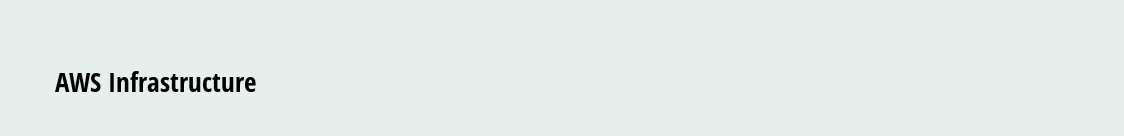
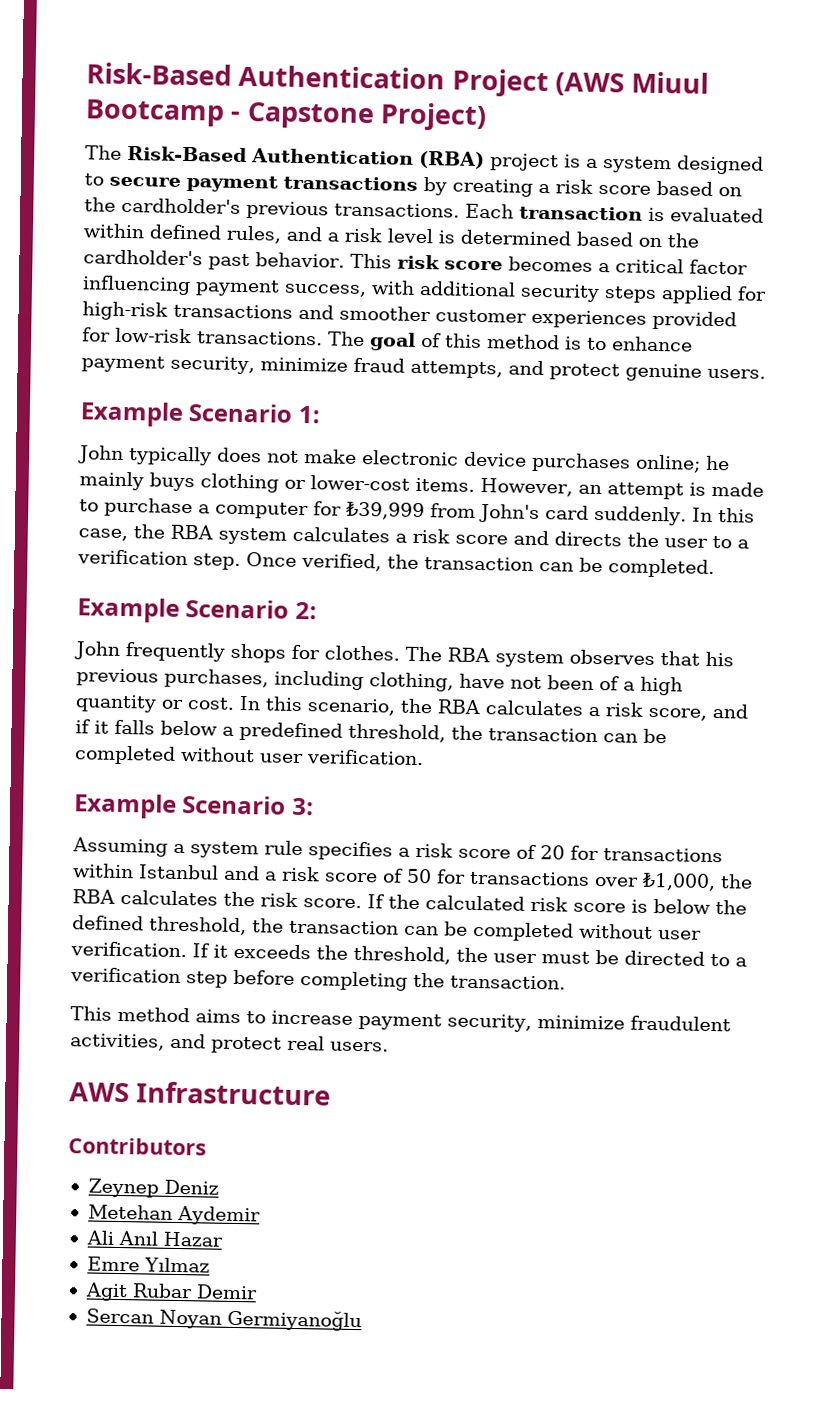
+ Risk-Based Authentication Project (AWS Miuul Bootcamp - Capstone Project)
+ The Risk-Based Authentication (RBA) project is a system designed to secure payment transactions by creating a risk score based on the cardholder's previous transactions. Each transaction is evaluated within defined rules, and a risk level is determined based on the cardholder's past behavior. This risk score becomes a critical factor influencing payment success, with additional security steps applied for high-risk transactions and smoother customer experiences provided for low-risk transactions. The goal of this method is to enhance payment security, minimize fraud attempts, and protect genuine users.
+ Example Scenario 1:
+ John typically does not make electronic device purchases online; he mainly buys clothing or lower-cost items. However, an attempt is made to purchase a computer for ₺39,999 from John's card suddenly. In this case, the RBA system calculates a risk score and directs the user to a verification step. Once verified, the transaction can be completed.
+ Example Scenario 2:
+ John frequently shops for clothes. The RBA system observes that his previous purchases, including clothing, have not been of a high quantity or cost. In this scenario, the RBA calculates a risk score, and if it falls below a predefined threshold, the transaction can be completed without user verification.
+ Example Scenario 3:
+ Assuming a system rule specifies a risk score of 20 for transactions within Istanbul and a risk score of 50 for transactions over ₺1,000, the RBA calculates the risk score. If the calculated risk score is below the defined threshold, the transaction can be completed without user verification. If it exceeds the threshold, the user must be directed to a verification step before completing the transaction.
+ This method aims to increase payment security, minimize fraudulent activities, and protect real users.
  AWS Infrastructure
+ Contributors
+ Zeynep Deniz
+ Metehan Aydemir
+ Ali Anıl Hazar
+ Emre Yılmaz
+ Agit Rubar Demir
+ Sercan Noyan Germiyanoğlu

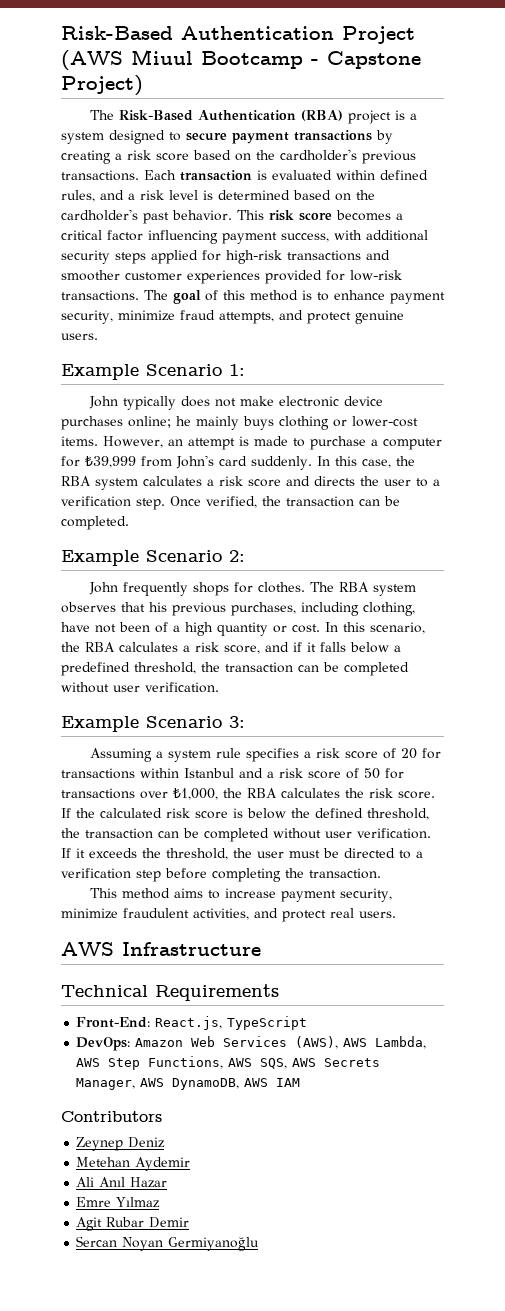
+ Technical Requirements
+ Front-End: React.js, TypeScript
+ DevOps: Amazon Web Services (AWS), AWS Lambda, AWS Step Functions, AWS SQS, AWS Secrets Manager, AWS DynamoDB, AWS IAM

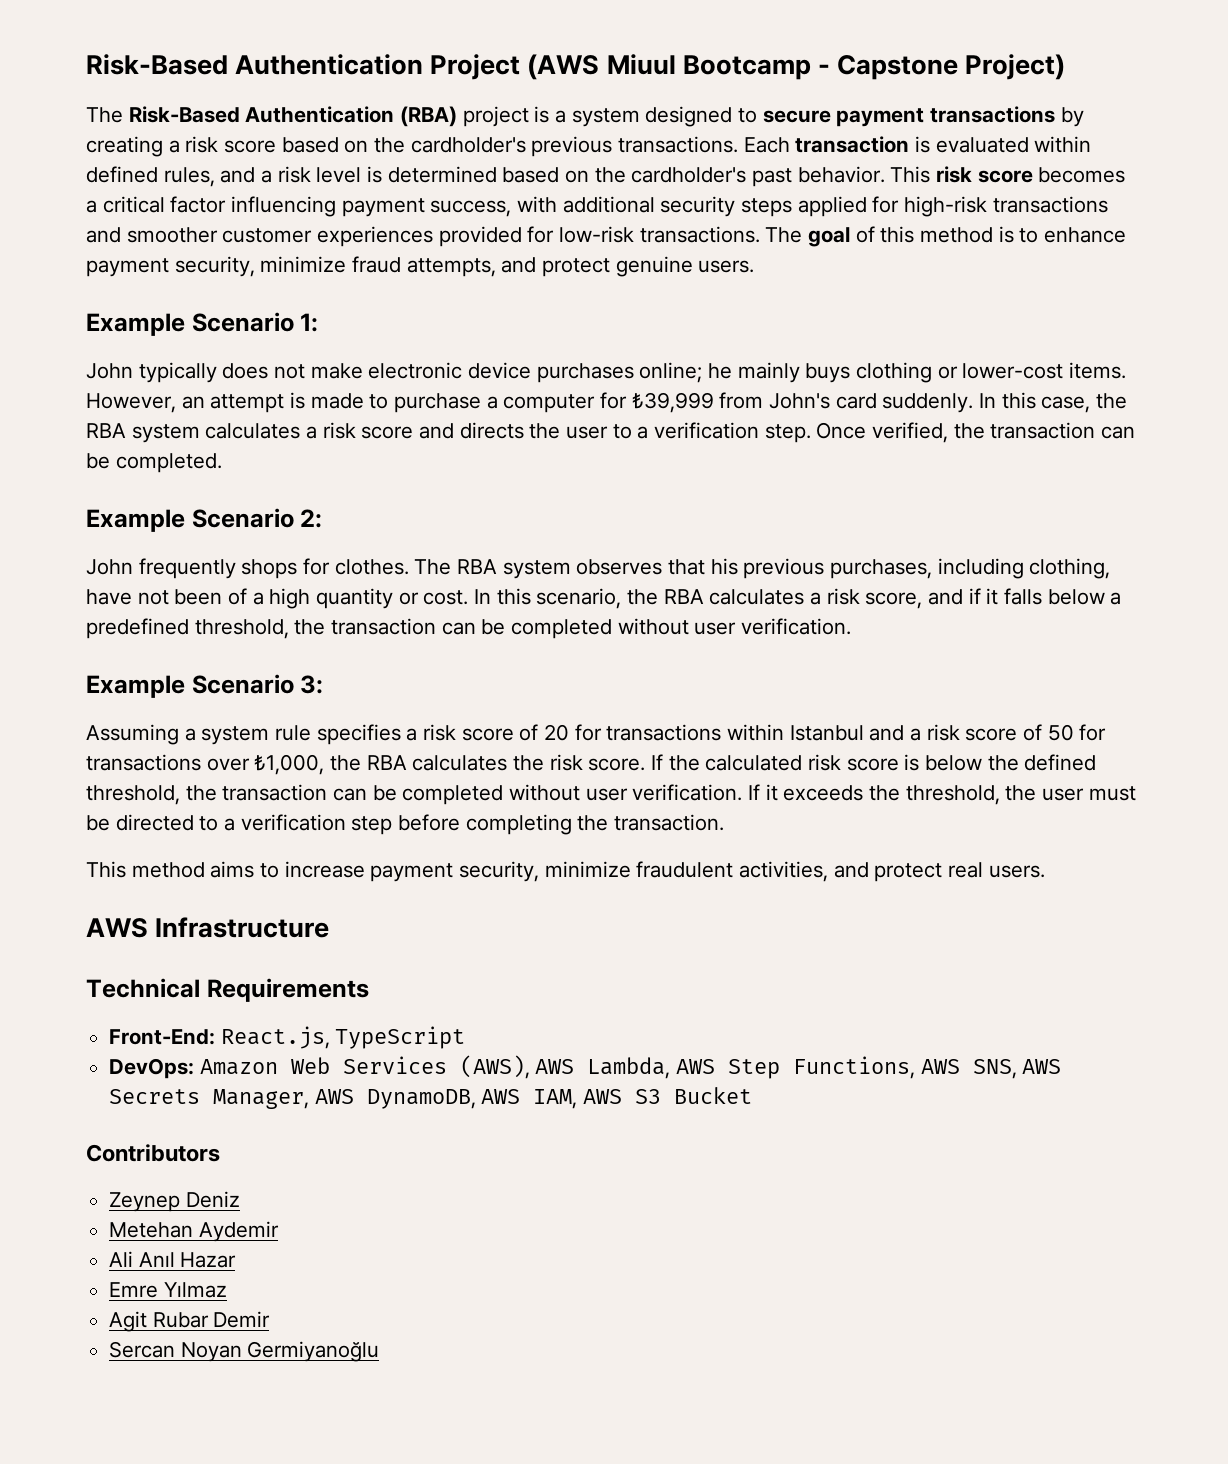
- DevOps: Amazon Web Services (AWS), AWS Lambda, AWS Step Functions, AWS SQS, AWS Secrets Manager, AWS DynamoDB, AWS IAM
+ DevOps: Amazon Web Services (AWS), AWS Lambda, AWS Step Functions, AWS SNS, AWS Secrets Manager, AWS DynamoDB, AWS IAM, AWS S3 Bucket

